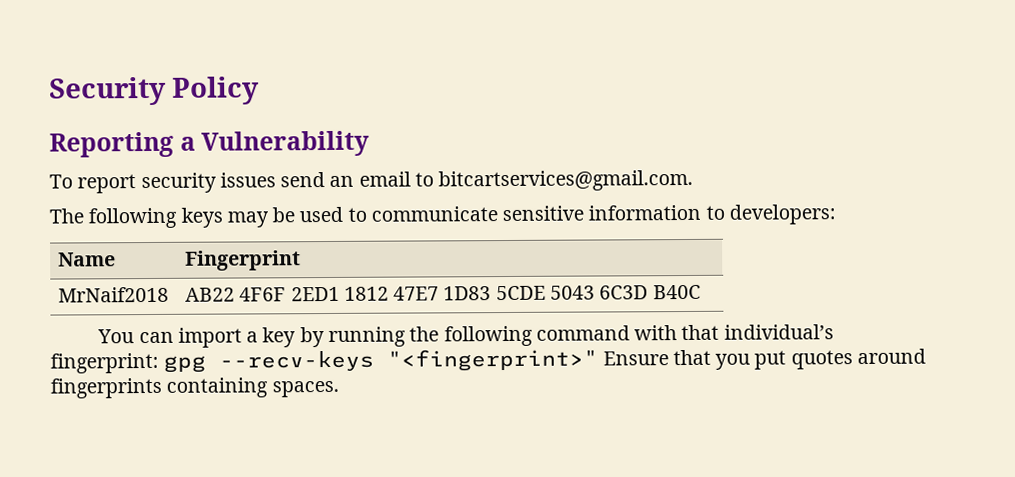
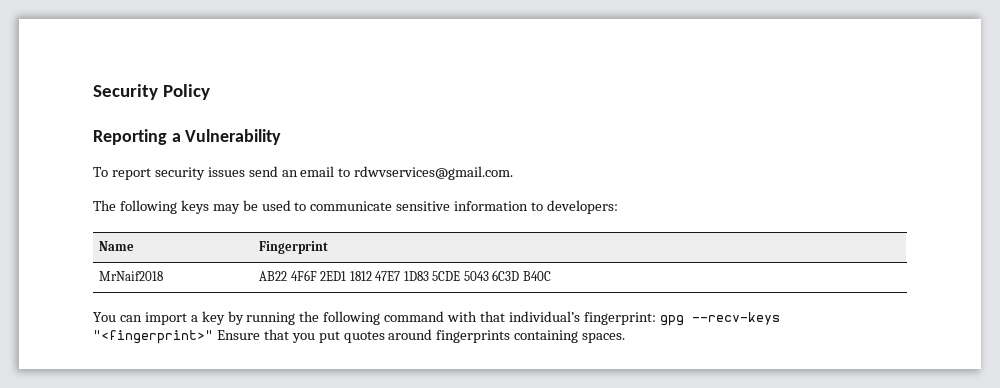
- To report security issues send an email to bitcartservices@gmail.com.
+ To report security issues send an email to rdwvservices@gmail.com.

